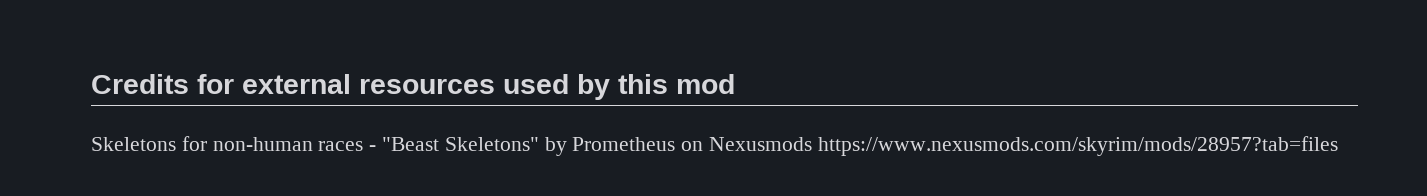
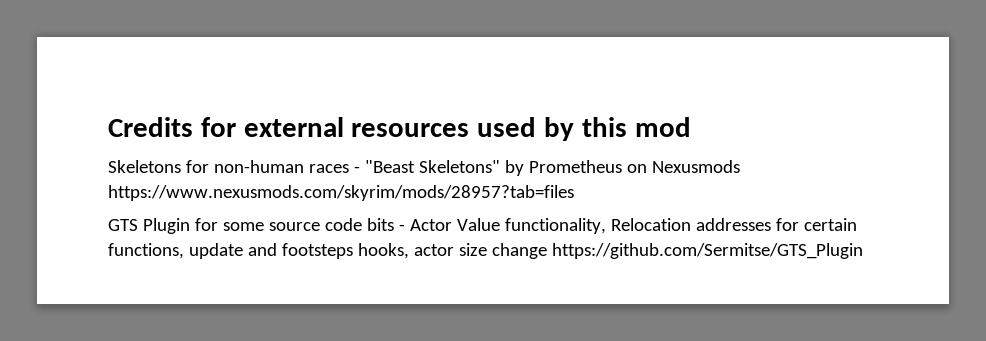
+ GTS Plugin for some source code bits - Actor Value functionality, Relocation addresses for certain functions, update and footsteps hooks, actor size change https://github.com/Sermitse/GTS_Plugin

